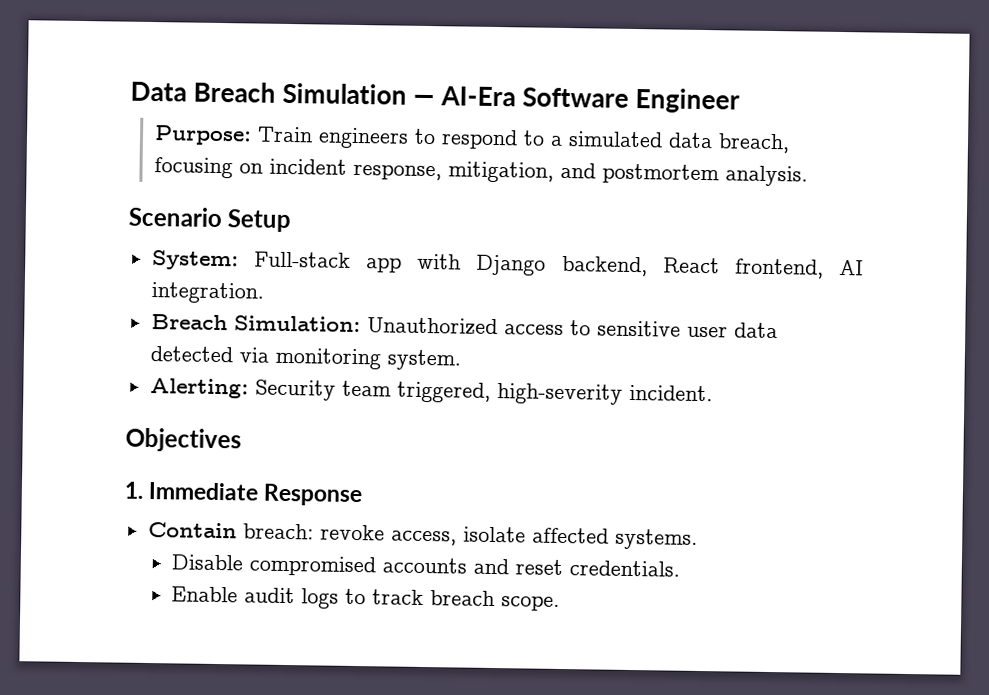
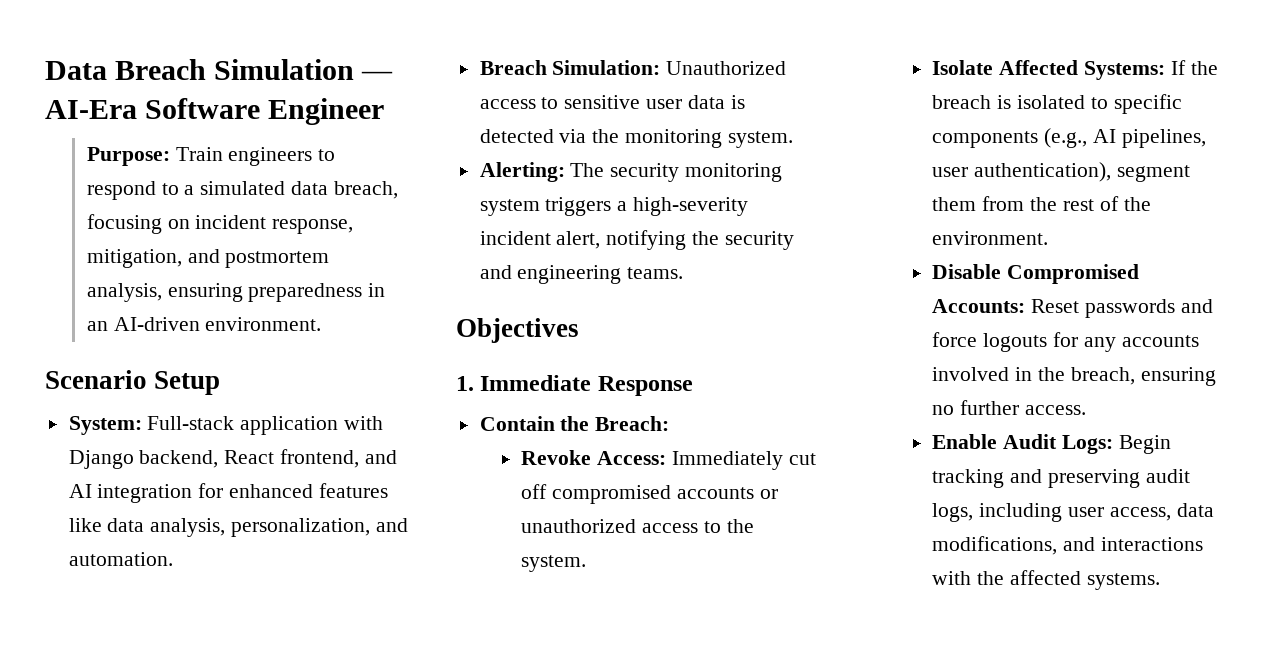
- Purpose: Train engineers to respond to a simulated data breach, focusing on incident response, mitigation, and postmortem analysis.
+ Purpose: Train engineers to respond to a simulated data breach, focusing on incident response, mitigation, and postmortem analysis, ensuring preparedness in an AI-driven environment.
- System: Full-stack app with Django backend, React frontend, AI integration.
+ System: Full-stack application with Django backend, React frontend, and AI integration for enhanced features like data analysis, personalization, and automation.
- Breach Simulation: Unauthorized access to sensitive user data detected via monitoring system.
+ Breach Simulation: Unauthorized access to sensitive user data is detected via the monitoring system.
- Alerting: Security team triggered, high-severity incident.
+ Alerting: The security monitoring system triggers a high-severity incident alert, notifying the security and engineering teams.
- Contain breach: revoke access, isolate affected systems.
- Disable compromised accounts and reset credentials.
- Enable audit logs to track breach scope.
+ Contain the Breach:
+ Revoke Access: Immediately cut off compromised accounts or unauthorized access to the system.
+ Isolate Affected Systems: If the breach is isolated to specific components (e.g., AI pipelines, user authentication), segment them from the rest of the environment.
+ Disable Compromised Accounts: Reset passwords and force logouts for any accounts involved in the breach, ensuring no further access.
+ Enable Audit Logs: Begin tracking and preserving audit logs, including user access, data modifications, and interactions with the affected systems.

